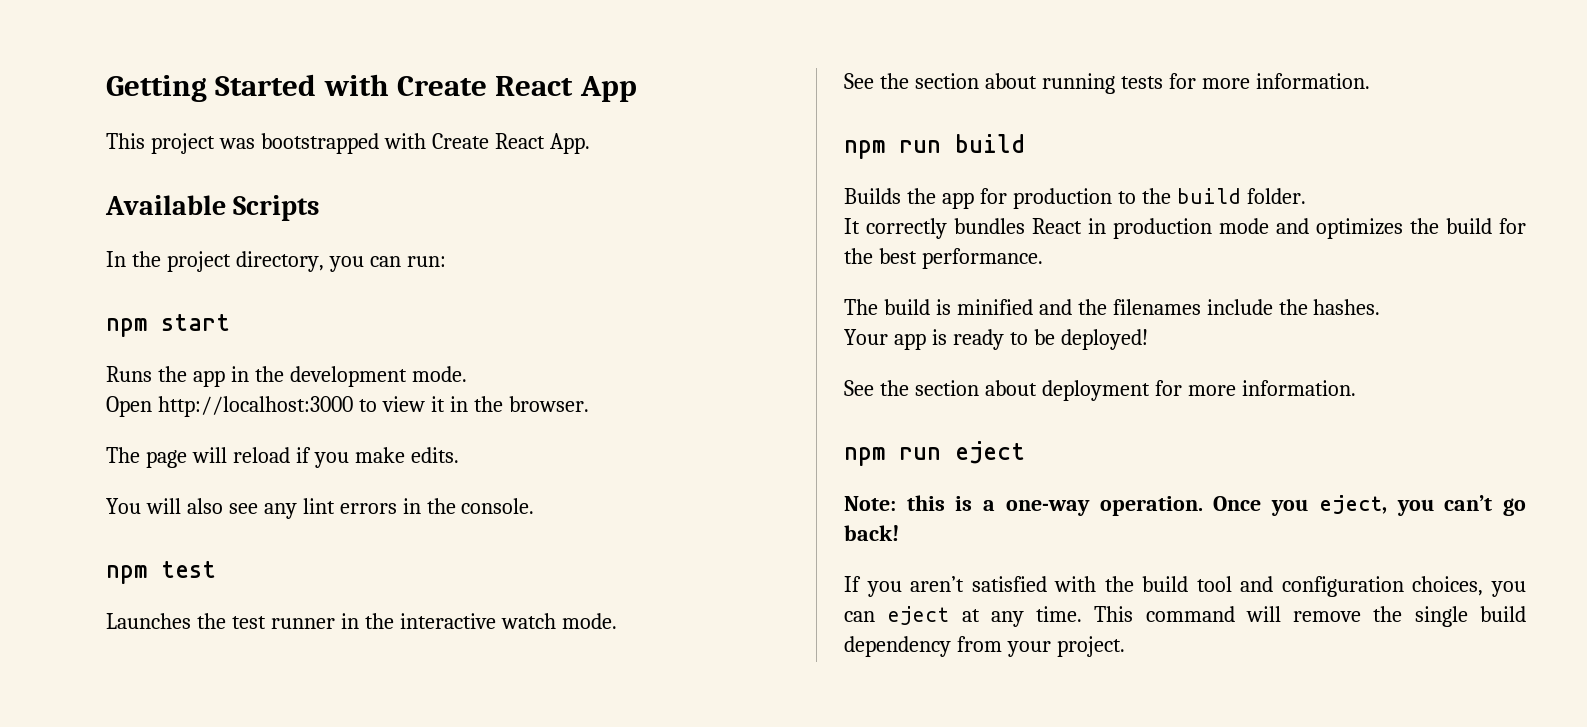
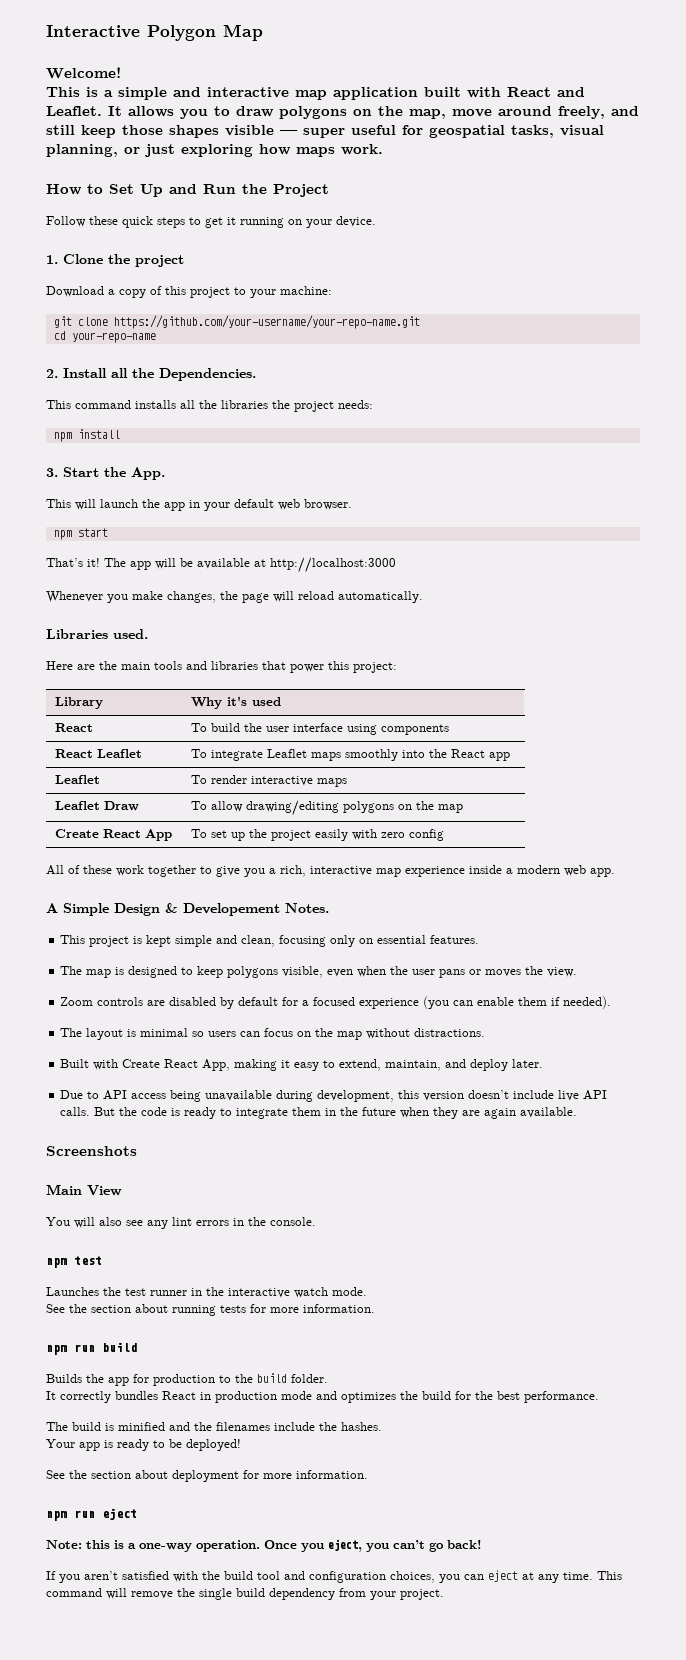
- Getting Started with Create React App
- This project was bootstrapped with Create React App.
- Available Scripts
- In the project directory, you can run:
+ Interactive Polygon Map
+ Welcome!
+ This is a simple and interactive map application built with React and Leaflet. It allows you to draw polygons on the map, move around freely, and still keep those shapes visible — super useful for geospatial tasks, visual planning, or just exploring how maps work.
+ How to Set Up and Run the Project
+ Follow these quick steps to get it running on your device.
+ 1. Clone the project
+ Download a copy of this project to your machine:
+ git clone https://github.com/your-username/your-repo-name.git
+ cd your-repo-name
+ 2. Install all the Dependencies.
+ This command installs all the libraries the project needs:
+ npm install
+ 3. Start the App.
+ This will launch the app in your default web browser.
  npm start
- Runs the app in the development mode.
- Open http://localhost:3000 to view it in the browser.
- The page will reload if you make edits.
+ That’s it! The app will be available at http://localhost:3000
+ Whenever you make changes, the page will reload automatically.
+ Libraries used.
+ Here are the main tools and libraries that power this project:
+ Library | Why it's used
+ React | To build the user interface using components
+ React Leaflet | To integrate Leaflet maps smoothly into the React app
+ Leaflet | To render interactive maps
+ Leaflet Draw | To allow drawing/editing polygons on the map
+ Create React App | To set up the project easily with zero config
+ All of these work together to give you a rich, interactive map experience inside a modern web app.
+ A Simple Design & Developement Notes.
+ This project is kept simple and clean, focusing only on essential features.
+ The map is designed to keep polygons visible, even when the user pans or moves the view.
+ Zoom controls are disabled by default for a focused experience (you can enable them if needed).
+ The layout is minimal so users can focus on the map without distractions.
+ Built with Create React App, making it easy to extend, maintain, and deploy later.
+ Due to API access being unavailable during development, this version doesn’t include live API calls. But the code is ready to integrate them in the future when they are again available.
+ Screenshots
+ Main View

